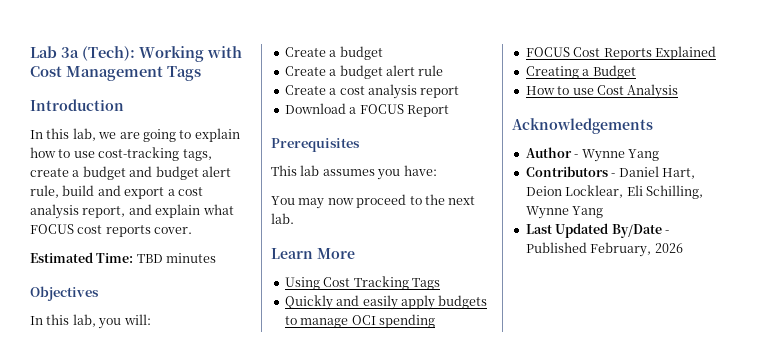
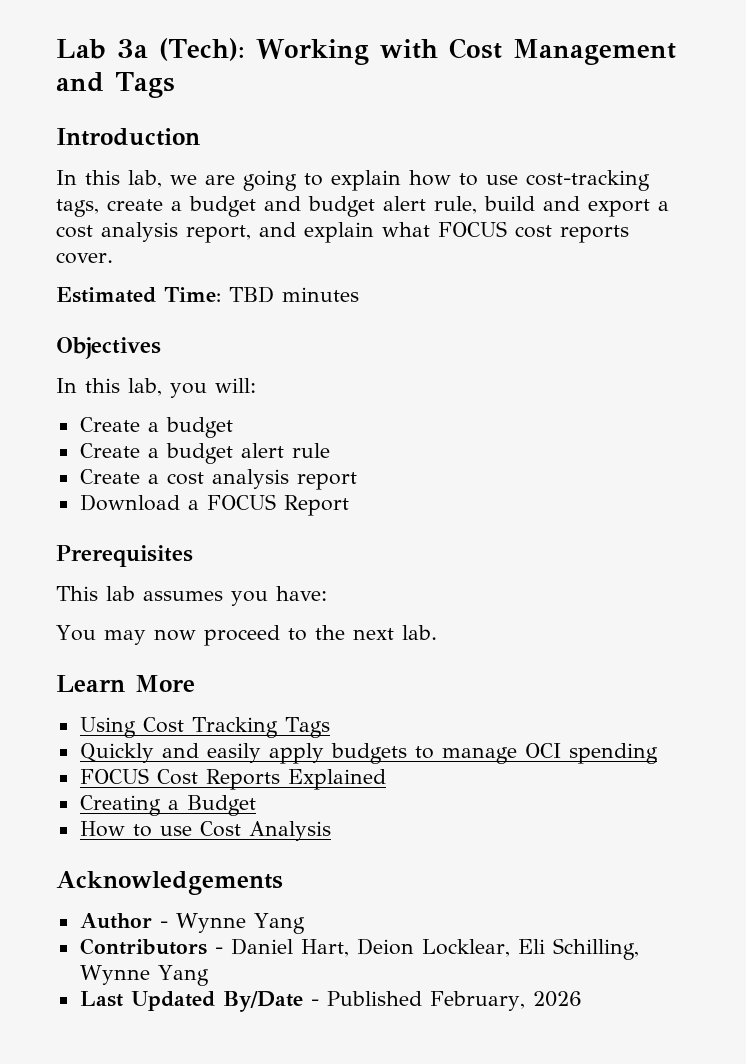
- Lab 3a (Tech): Working with Cost Management Tags
+ Lab 3a (Tech): Working with Cost Management and Tags

